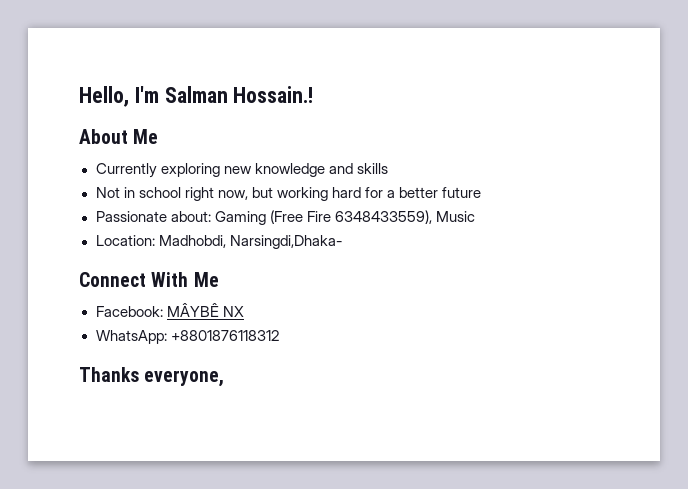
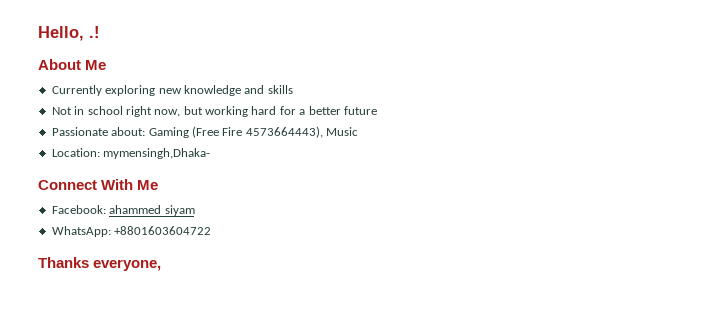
- Hello, I'm Salman Hossain.!
+ Hello, .!
- Passionate about: Gaming (Free Fire 6348433559), Music
+ Passionate about: Gaming (Free Fire 4573664443), Music
- Location: Madhobdi, Narsingdi,Dhaka-
+ Location: mymensingh,Dhaka-
- Facebook: MÂYBÊ NX
+ Facebook: ahammed siyam
- WhatsApp: +8801876118312
+ WhatsApp: +8801603604722

